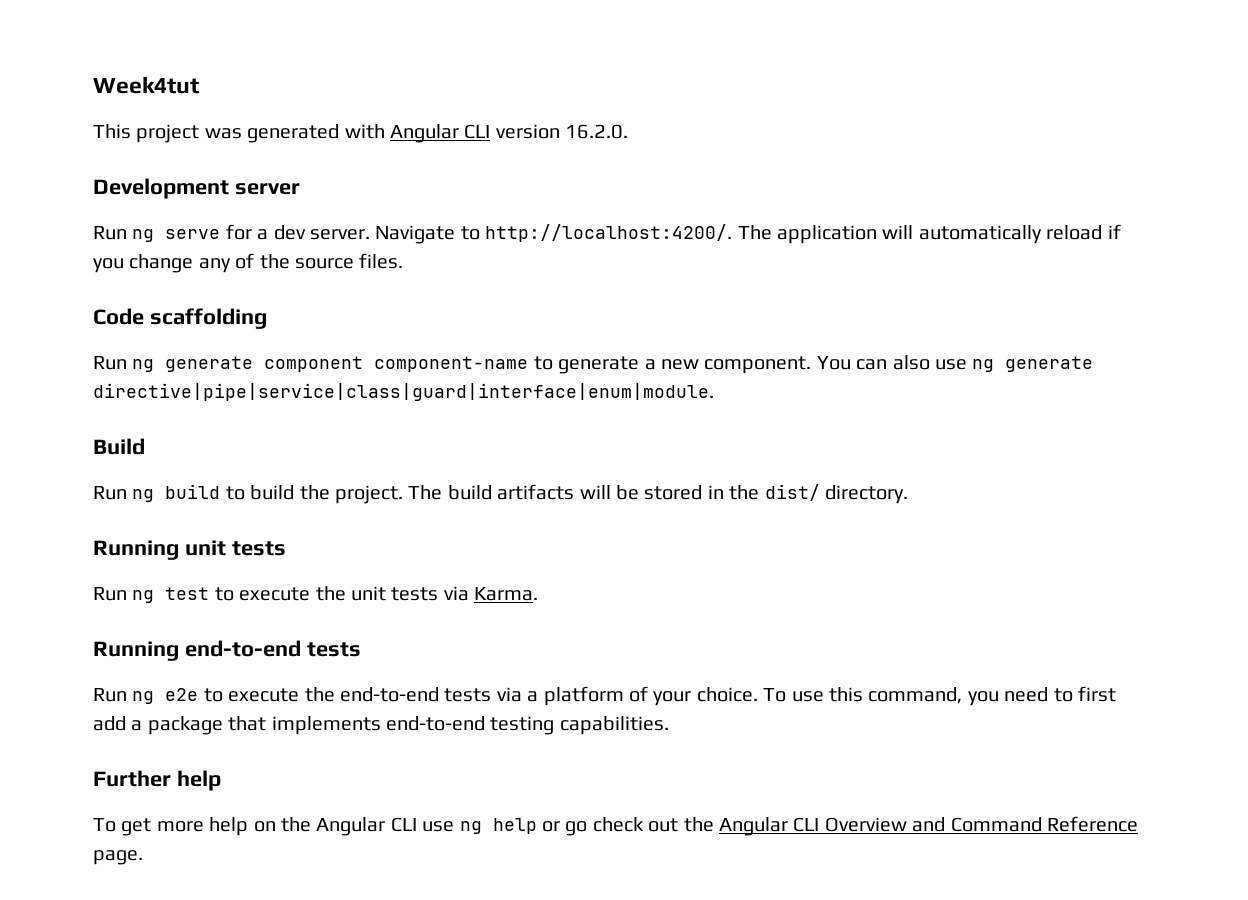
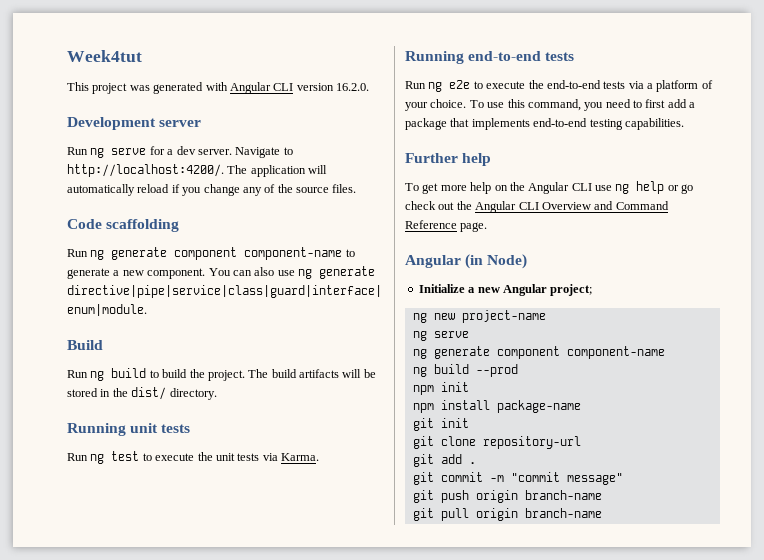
+ Angular (in Node)
+ Initialize a new Angular project;
+ ng new project-name
+ ng serve
+ ng generate component component-name
+ ng build --prod
+ npm init
+ npm install package-name
+ git init
+ git clone repository-url
+ git add .
+ git commit -m "commit message"
+ git push origin branch-name
+ git pull origin branch-name

